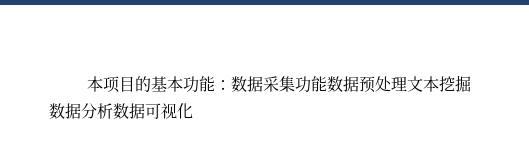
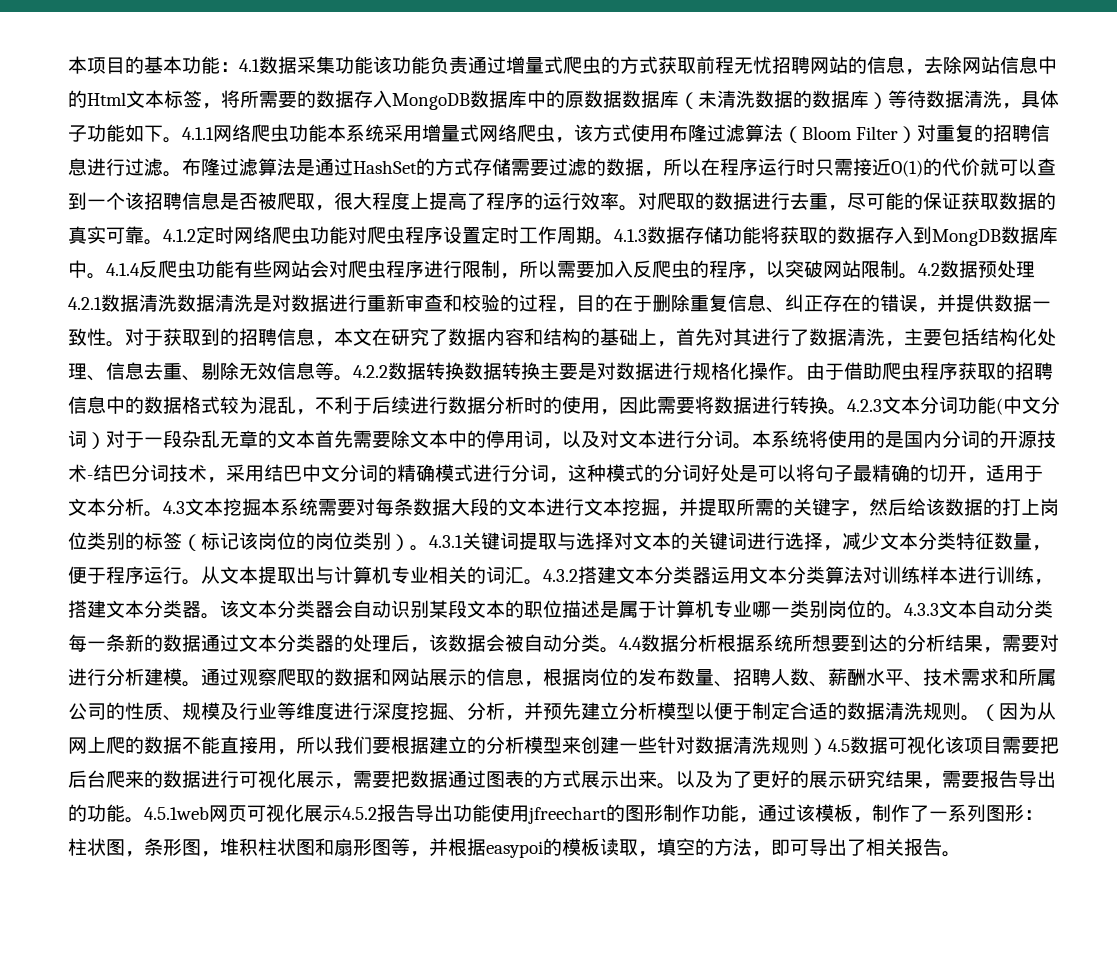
- 本项目的基本功能：数据采集功能数据预处理文本挖掘数据分析数据可视化
+ 本项目的基本功能：4.1数据采集功能该功能负责通过增量式爬虫的方式获取前程无忧招聘网站的信息，去除网站信息中的Html文本标签，将所需要的数据存入MongoDB数据库中的原数据数据库（未清洗数据的数据库）等待数据清洗，具体子功能如下。4.1.1网络爬虫功能本系统采用增量式网络爬虫，该方式使用布隆过滤算法（Bloom Filter）对重复的招聘信息进行过滤。布隆过滤算法是通过HashSet的方式存储需要过滤的数据，所以在程序运行时只需接近O(1)的代价就可以查到一个该招聘信息是否被爬取，很大程度上提高了程序的运行效率。对爬取的数据进行去重，尽可能的保证获取数据的真实可靠。4.1.2定时网络爬虫功能对爬虫程序设置定时工作周期。4.1.3数据存储功能将获取的数据存入到MongDB数据库中。4.1.4反爬虫功能有些网站会对爬虫程序进行限制，所以需要加入反爬虫的程序，以突破网站限制。4.2数据预处理4.2.1数据清洗数据清洗是对数据进行重新审查和校验的过程，目的在于删除重复信息、纠正存在的错误，并提供数据一致性。对于获取到的招聘信息，本文在研究了数据内容和结构的基础上，首先对其进行了数据清洗，主要包括结构化处理、信息去重、剔除无效信息等。4.2.2数据转换数据转换主要是对数据进行规格化操作。由于借助爬虫程序获取的招聘信息中的数据格式较为混乱，不利于后续进行数据分析时的使用，因此需要将数据进行转换。4.2.3文本分词功能(中文分词）对于一段杂乱无章的文本首先需要除文本中的停用词，以及对文本进行分词。本系统将使用的是国内分词的开源技术-结巴分词技术，采用结巴中文分词的精确模式进行分词，这种模式的分词好处是可以将句子最精确的切开，适用于文本分析。4.3文本挖掘本系统需要对每条数据大段的文本进行文本挖掘，并提取所需的关键字，然后给该数据的打上岗位类别的标签（标记该岗位的岗位类别）。4.3.1关键词提取与选择对文本的关键词进行选择，减少文本分类特征数量，便于程序运行。从文本提取出与计算机专业相关的词汇。4.3.2搭建文本分类器运用文本分类算法对训练样本进行训练，搭建文本分类器。该文本分类器会自动识别某段文本的职位描述是属于计算机专业哪一类别岗位的。4.3.3文本自动分类每一条新的数据通过文本分类器的处理后，该数据会被自动分类。4.4数据分析根据系统所想要到达的分析结果，需要对进行分析建模。通过观察爬取的数据和网站展示的信息，根据岗位的发布数量、招聘人数、薪酬水平、技术需求和所属公司的性质、规模及行业等维度进行深度挖掘、分析，并预先建立分析模型以便于制定合适的数据清洗规则。（因为从网上爬的数据不能直接用，所以我们要根据建立的分析模型来创建一些针对数据清洗规则）4.5数据可视化该项目需要把后台爬来的数据进行可视化展示，需要把数据通过图表的方式展示出来。以及为了更好的展示研究结果，需要报告导出的功能。4.5.1web网页可视化展示4.5.2报告导出功能使用jfreechart的图形制作功能，通过该模板，制作了一系列图形：柱状图，条形图，堆积柱状图和扇形图等，并根据easypoi的模板读取，填空的方法，即可导出了相关报告。

